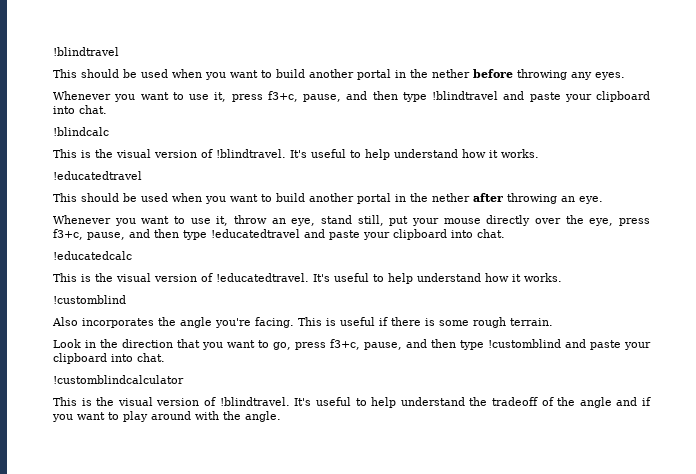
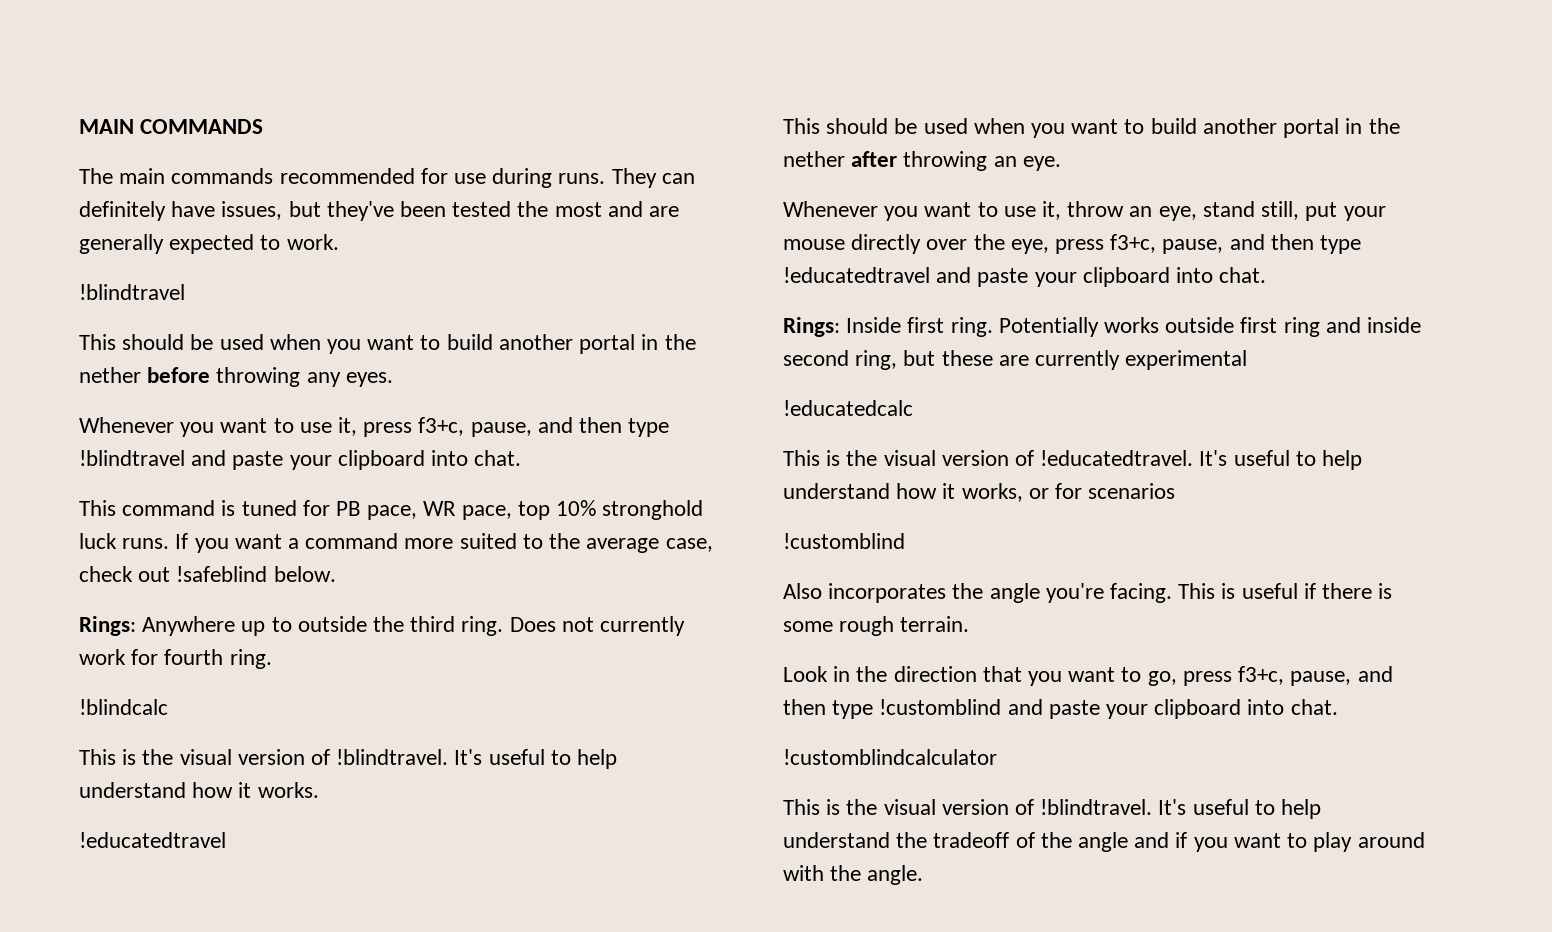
+ MAIN COMMANDS
+ The main commands recommended for use during runs. They can definitely have issues, but they've been tested the most and are generally expected to work.
+ This command is tuned for PB pace, WR pace, top 10% stronghold luck runs. If you want a command more suited to the average case, check out !safeblind below.
+ Rings: Anywhere up to outside the third ring. Does not currently work for fourth ring.
+ Rings: Inside first ring. Potentially works outside first ring and inside second ring, but these are currently experimental
- This is the visual version of !educatedtravel. It's useful to help understand how it works.
+ This is the visual version of !educatedtravel. It's useful to help understand how it works, or for scenarios

